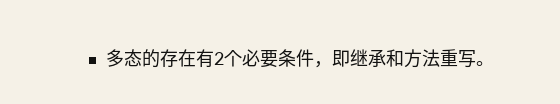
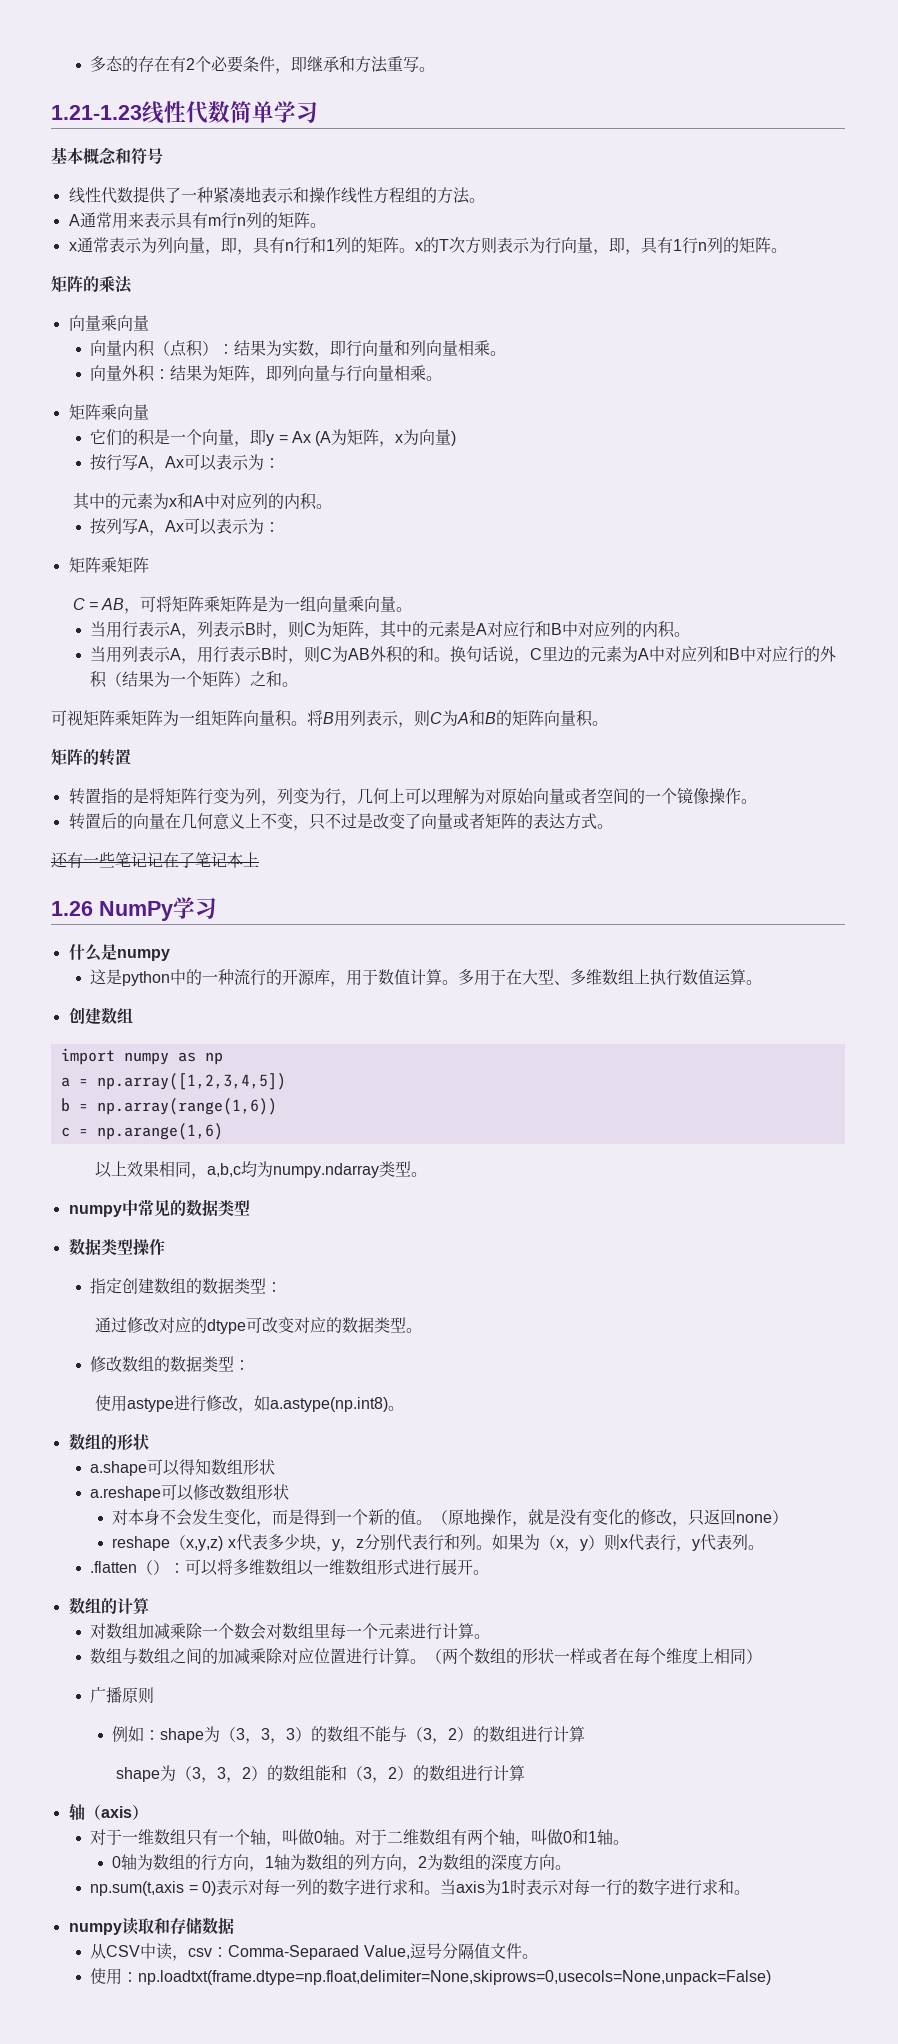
+ 1.21-1.23线性代数简单学习
+ 基本概念和符号
+ 线性代数提供了一种紧凑地表示和操作线性方程组的方法。
+ A通常用来表示具有m行n列的矩阵。
+ x通常表示为列向量，即，具有n行和1列的矩阵。x的T次方则表示为行向量，即，具有1行n列的矩阵。
+ 矩阵的乘法
+ 向量乘向量
+ 向量内积（点积）：结果为实数，即行向量和列向量相乘。
+ 向量外积：结果为矩阵，即列向量与行向量相乘。
+ 矩阵乘向量
+ 它们的积是一个向量，即y = Ax (A为矩阵，x为向量)
+ 按行写A，Ax可以表示为：
+ 其中的元素为x和A中对应列的内积。
+ 按列写A，Ax可以表示为：
+ 矩阵乘矩阵
+ C = AB，可将矩阵乘矩阵是为一组向量乘向量。
+ 当用行表示A，列表示B时，则C为矩阵，其中的元素是A对应行和B中对应列的内积。
+ 当用列表示A，用行表示B时，则C为AB外积的和。换句话说，C里边的元素为A中对应列和B中对应行的外积（结果为一个矩阵）之和。
+ 可视矩阵乘矩阵为一组矩阵向量积。将B用列表示，则C为A和B的矩阵向量积。
+ 矩阵的转置
+ 转置指的是将矩阵行变为列，列变为行，几何上可以理解为对原始向量或者空间的一个镜像操作。
+ 转置后的向量在几何意义上不变，只不过是改变了向量或者矩阵的表达方式。
+ 还有一些笔记记在了笔记本上
+ 1.26 NumPy学习
+ 什么是numpy
+ 这是python中的一种流行的开源库，用于数值计算。多用于在大型、多维数组上执行数值运算。
+ 创建数组
+ import numpy as np
+ a = np.array([1,2,3,4,5])
+ b = np.array(range(1,6))
+ c = np.arange(1,6)
+ 以上效果相同，a,b,c均为numpy.ndarray类型。
+ numpy中常见的数据类型
+ 数据类型操作
+ 指定创建数组的数据类型：
+ 通过修改对应的dtype可改变对应的数据类型。
+ 修改数组的数据类型：
+ 使用astype进行修改，如a.astype(np.int8)。
+ 数组的形状
+ a.shape可以得知数组形状
+ a.reshape可以修改数组形状
+ 对本身不会发生变化，而是得到一个新的值。（原地操作，就是没有变化的修改，只返回none）
+ reshape（x,y,z) x代表多少块，y，z分别代表行和列。如果为（x，y）则x代表行，y代表列。
+ .flatten（）：可以将多维数组以一维数组形式进行展开。
+ 数组的计算
+ 对数组加减乘除一个数会对数组里每一个元素进行计算。
+ 数组与数组之间的加减乘除对应位置进行计算。（两个数组的形状一样或者在每个维度上相同）
+ 广播原则
+ 例如：shape为（3，3，3）的数组不能与（3，2）的数组进行计算
+ shape为（3，3，2）的数组能和（3，2）的数组进行计算
+ 轴（axis）
+ 对于一维数组只有一个轴，叫做0轴。对于二维数组有两个轴，叫做0和1轴。
+ 0轴为数组的行方向，1轴为数组的列方向，2为数组的深度方向。
+ np.sum(t,axis = 0)表示对每一列的数字进行求和。当axis为1时表示对每一行的数字进行求和。
+ numpy读取和存储数据
+ 从CSV中读，csv：Comma-Separaed Value,逗号分隔值文件。
+ 使用：np.loadtxt(frame.dtype=np.float,delimiter=None,skiprows=0,usecols=None,unpack=False)

